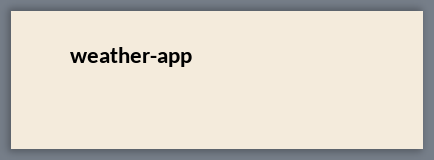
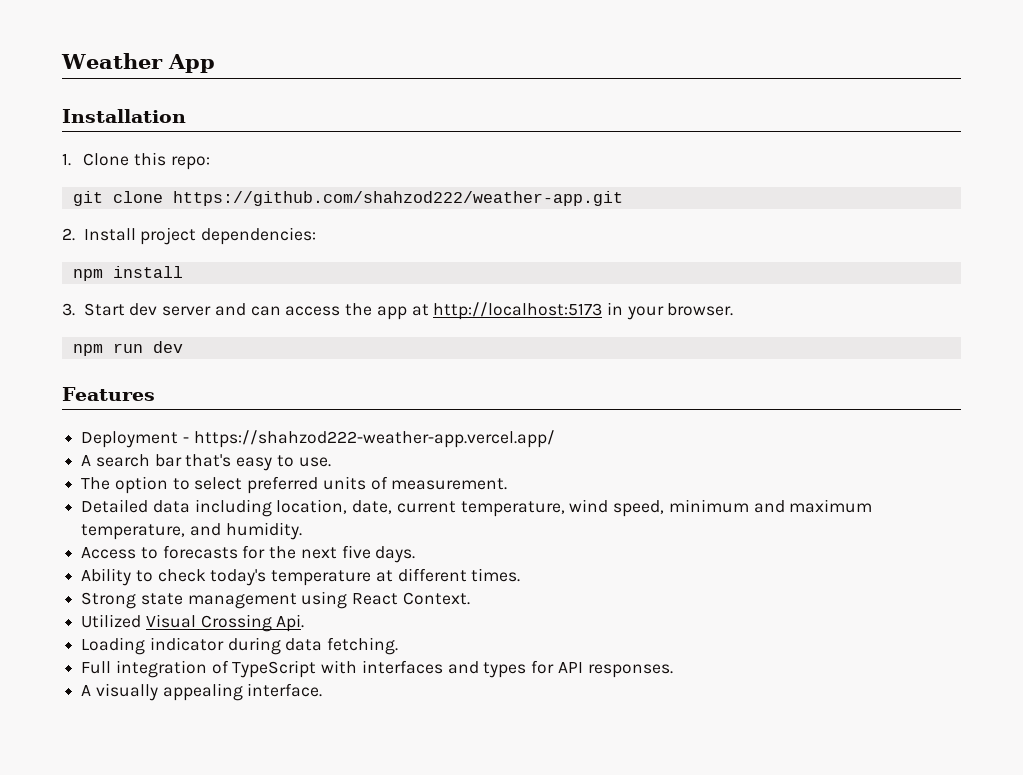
- weather-app
+ Weather App
+ Installation
+ 1. Clone this repo:
+ git clone https://github.com/shahzod222/weather-app.git
+ 2. Install project dependencies:
+ npm install
+ 3. Start dev server and can access the app at http://localhost:5173 in your browser.
+ npm run dev
+ Features
+ Deployment - https://shahzod222-weather-app.vercel.app/
+ A search bar that's easy to use.
+ The option to select preferred units of measurement.
+ Detailed data including location, date, current temperature, wind speed, minimum and maximum temperature, and humidity.
+ Access to forecasts for the next five days.
+ Ability to check today's temperature at different times.
+ Strong state management using React Context.
+ Utilized Visual Crossing Api.
+ Loading indicator during data fetching.
+ Full integration of TypeScript with interfaces and types for API responses.
+ A visually appealing interface.

